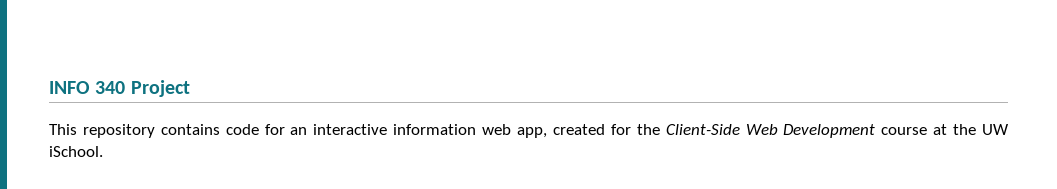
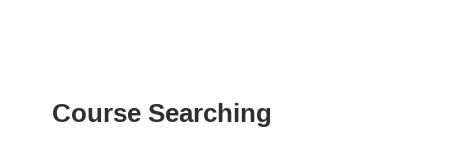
- INFO 340 Project
- This repository contains code for an interactive information web app, created for the Client-Side Web Development course at the UW iSchool.
+ Course Searching

